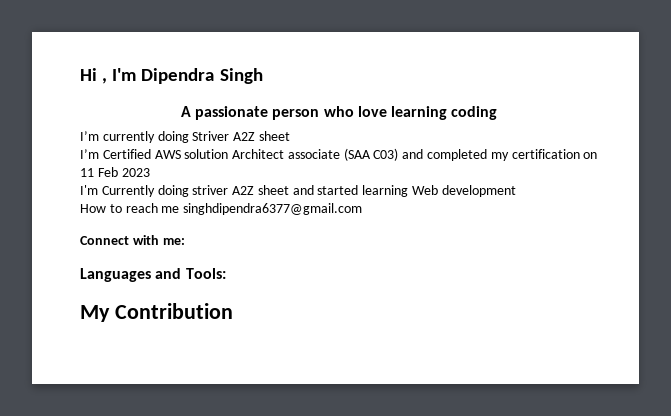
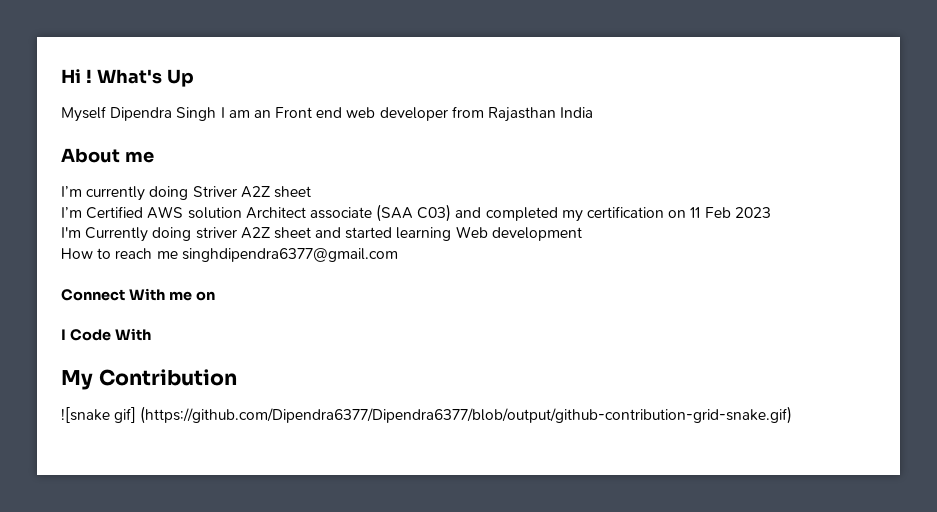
- Hi , I'm Dipendra Singh
- A passionate person who love learning coding
+ Hi ! What's Up
+ Myself Dipendra Singh I am an Front end web developer from Rajasthan India
+ About me
- Connect with me:
- Languages and Tools:
+ Connect With me on
+ I Code With
+ ![snake gif] (https://github.com/Dipendra6377/Dipendra6377/blob/output/github-contribution-grid-snake.gif)

